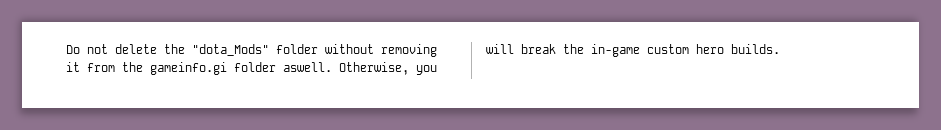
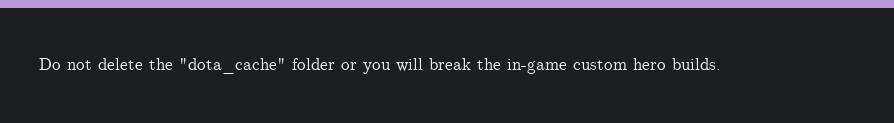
- Do not delete the "dota_Mods" folder without removing it from the gameinfo.gi folder aswell. Otherwise, you will break the in-game custom hero builds.
+ Do not delete the "dota_cache" folder or you will break the in-game custom hero builds.

